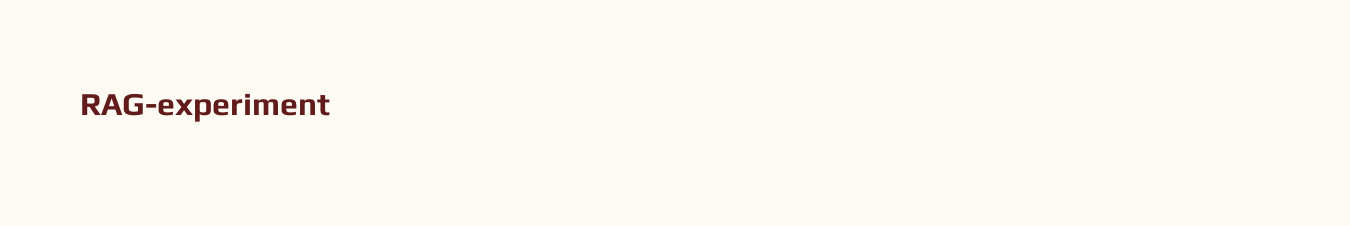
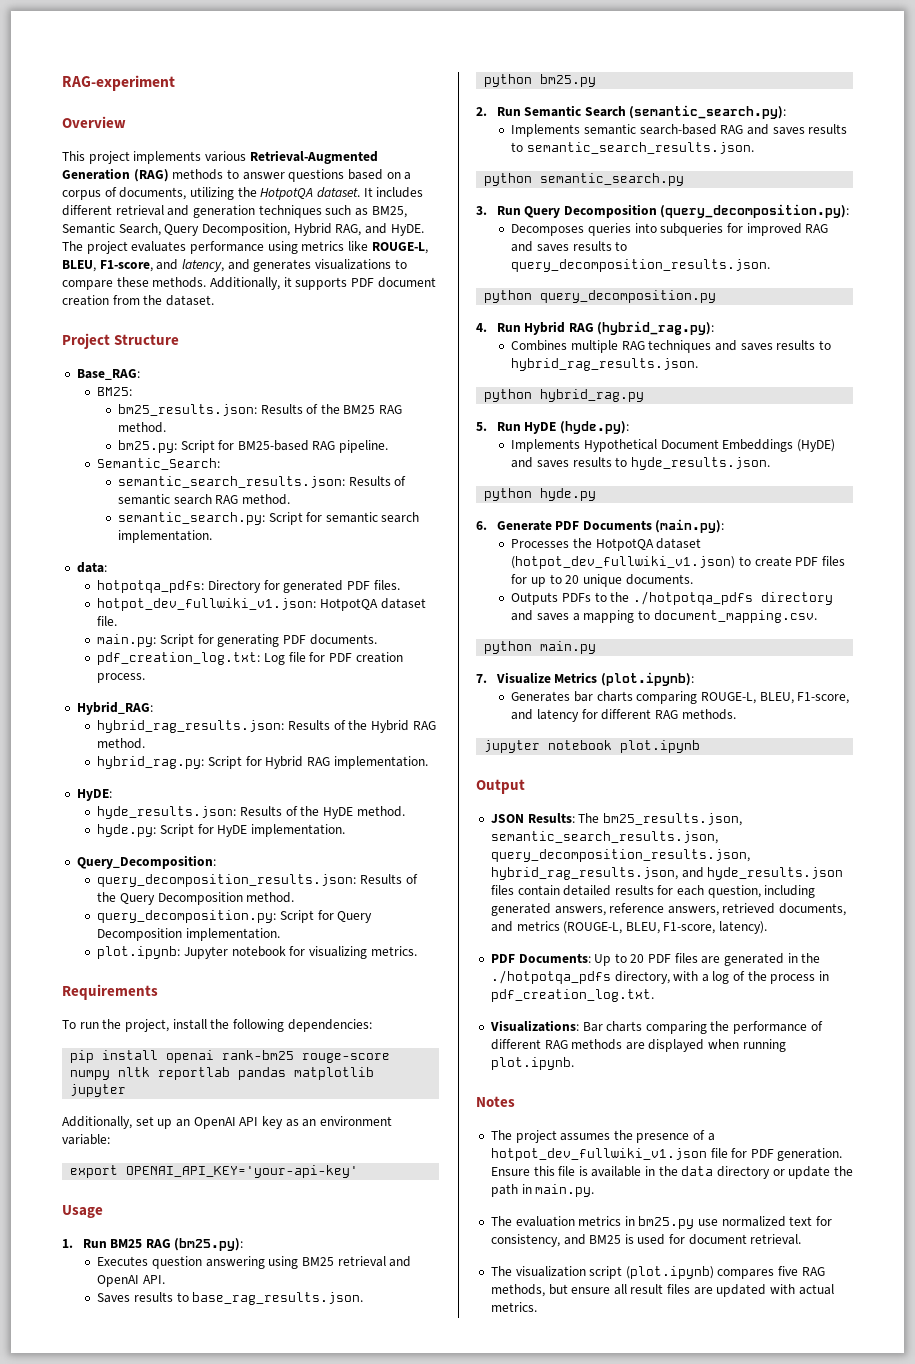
+ Overview
+ This project implements various Retrieval-Augmented Generation (RAG) methods to answer questions based on a corpus of documents, utilizing the HotpotQA dataset. It includes different retrieval and generation techniques such as BM25, Semantic Search, Query Decomposition, Hybrid RAG, and HyDE. The project evaluates performance using metrics like ROUGE-L, BLEU, F1-score, and latency, and generates visualizations to compare these methods. Additionally, it supports PDF document creation from the dataset.
+ Project Structure
+ Base_RAG:
+ BM25:
+ bm25_results.json: Results of the BM25 RAG method.
+ bm25.py: Script for BM25-based RAG pipeline.
+ Semantic_Search:
+ semantic_search_results.json: Results of semantic search RAG method.
+ semantic_search.py: Script for semantic search implementation.
+ data:
+ hotpotqa_pdfs: Directory for generated PDF files.
+ hotpot_dev_fullwiki_v1.json: HotpotQA dataset file.
+ main.py: Script for generating PDF documents.
+ pdf_creation_log.txt: Log file for PDF creation process.
+ Hybrid_RAG:
+ hybrid_rag_results.json: Results of the Hybrid RAG method.
+ hybrid_rag.py: Script for Hybrid RAG implementation.
+ HyDE:
+ hyde_results.json: Results of the HyDE method.
+ hyde.py: Script for HyDE implementation.
+ Query_Decomposition:
+ query_decomposition_results.json: Results of the Query Decomposition method.
+ query_decomposition.py: Script for Query Decomposition implementation.
+ plot.ipynb: Jupyter notebook for visualizing metrics.
+ Requirements
+ To run the project, install the following dependencies:
+ pip install openai rank-bm25 rouge-score numpy nltk reportlab pandas matplotlib jupyter
+ Additionally, set up an OpenAI API key as an environment variable:
+ export OPENAI_API_KEY='your-api-key'
+ Usage
+ 1. Run BM25 RAG (bm25.py):
+ Executes question answering using BM25 retrieval and OpenAI API.
+ Saves results to base_rag_results.json.
+ python bm25.py
+ 2. Run Semantic Search (semantic_search.py):
+ Implements semantic search-based RAG and saves results to semantic_search_results.json.
+ python semantic_search.py
+ 3. Run Query Decomposition (query_decomposition.py):
+ Decomposes queries into subqueries for improved RAG and saves results to query_decomposition_results.json.
+ python query_decomposition.py
+ 4. Run Hybrid RAG (hybrid_rag.py):
+ Combines multiple RAG techniques and saves results to hybrid_rag_results.json.
+ python hybrid_rag.py
+ 5. Run HyDE (hyde.py):
+ Implements Hypothetical Document Embeddings (HyDE) and saves results to hyde_results.json.
+ python hyde.py
+ 6. Generate PDF Documents (main.py):
+ Processes the HotpotQA dataset (hotpot_dev_fullwiki_v1.json) to create PDF files for up to 20 unique documents.
+ Outputs PDFs to the ./hotpotqa_pdfs directory and saves a mapping to document_mapping.csv.
+ python main.py
+ 7. Visualize Metrics (plot.ipynb):
+ Generates bar charts comparing ROUGE-L, BLEU, F1-score, and latency for different RAG methods.
+ jupyter notebook plot.ipynb
+ Output
+ JSON Results: The bm25_results.json, semantic_search_results.json, query_decomposition_results.json, hybrid_rag_results.json, and hyde_results.json files contain detailed results for each question, including generated answers, reference answers, retrieved documents, and metrics (ROUGE-L, BLEU, F1-score, latency).
+ PDF Documents: Up to 20 PDF files are generated in the ./hotpotqa_pdfs directory, with a log of the process in pdf_creation_log.txt.
+ Visualizations: Bar charts comparing the performance of different RAG methods are displayed when running plot.ipynb.
+ Notes
+ The project assumes the presence of a hotpot_dev_fullwiki_v1.json file for PDF generation. Ensure this file is available in the data directory or update the path in main.py.
+ The evaluation metrics in bm25.py use normalized text for consistency, and BM25 is used for document retrieval.
+ The visualization script (plot.ipynb) compares five RAG methods, but ensure all result files are updated with actual metrics.

